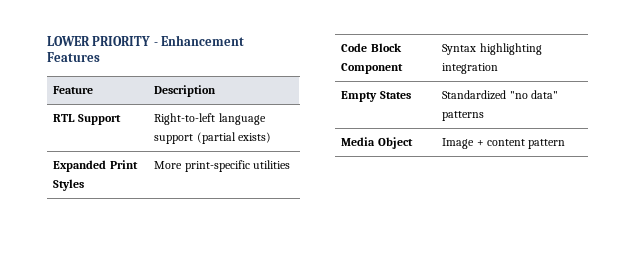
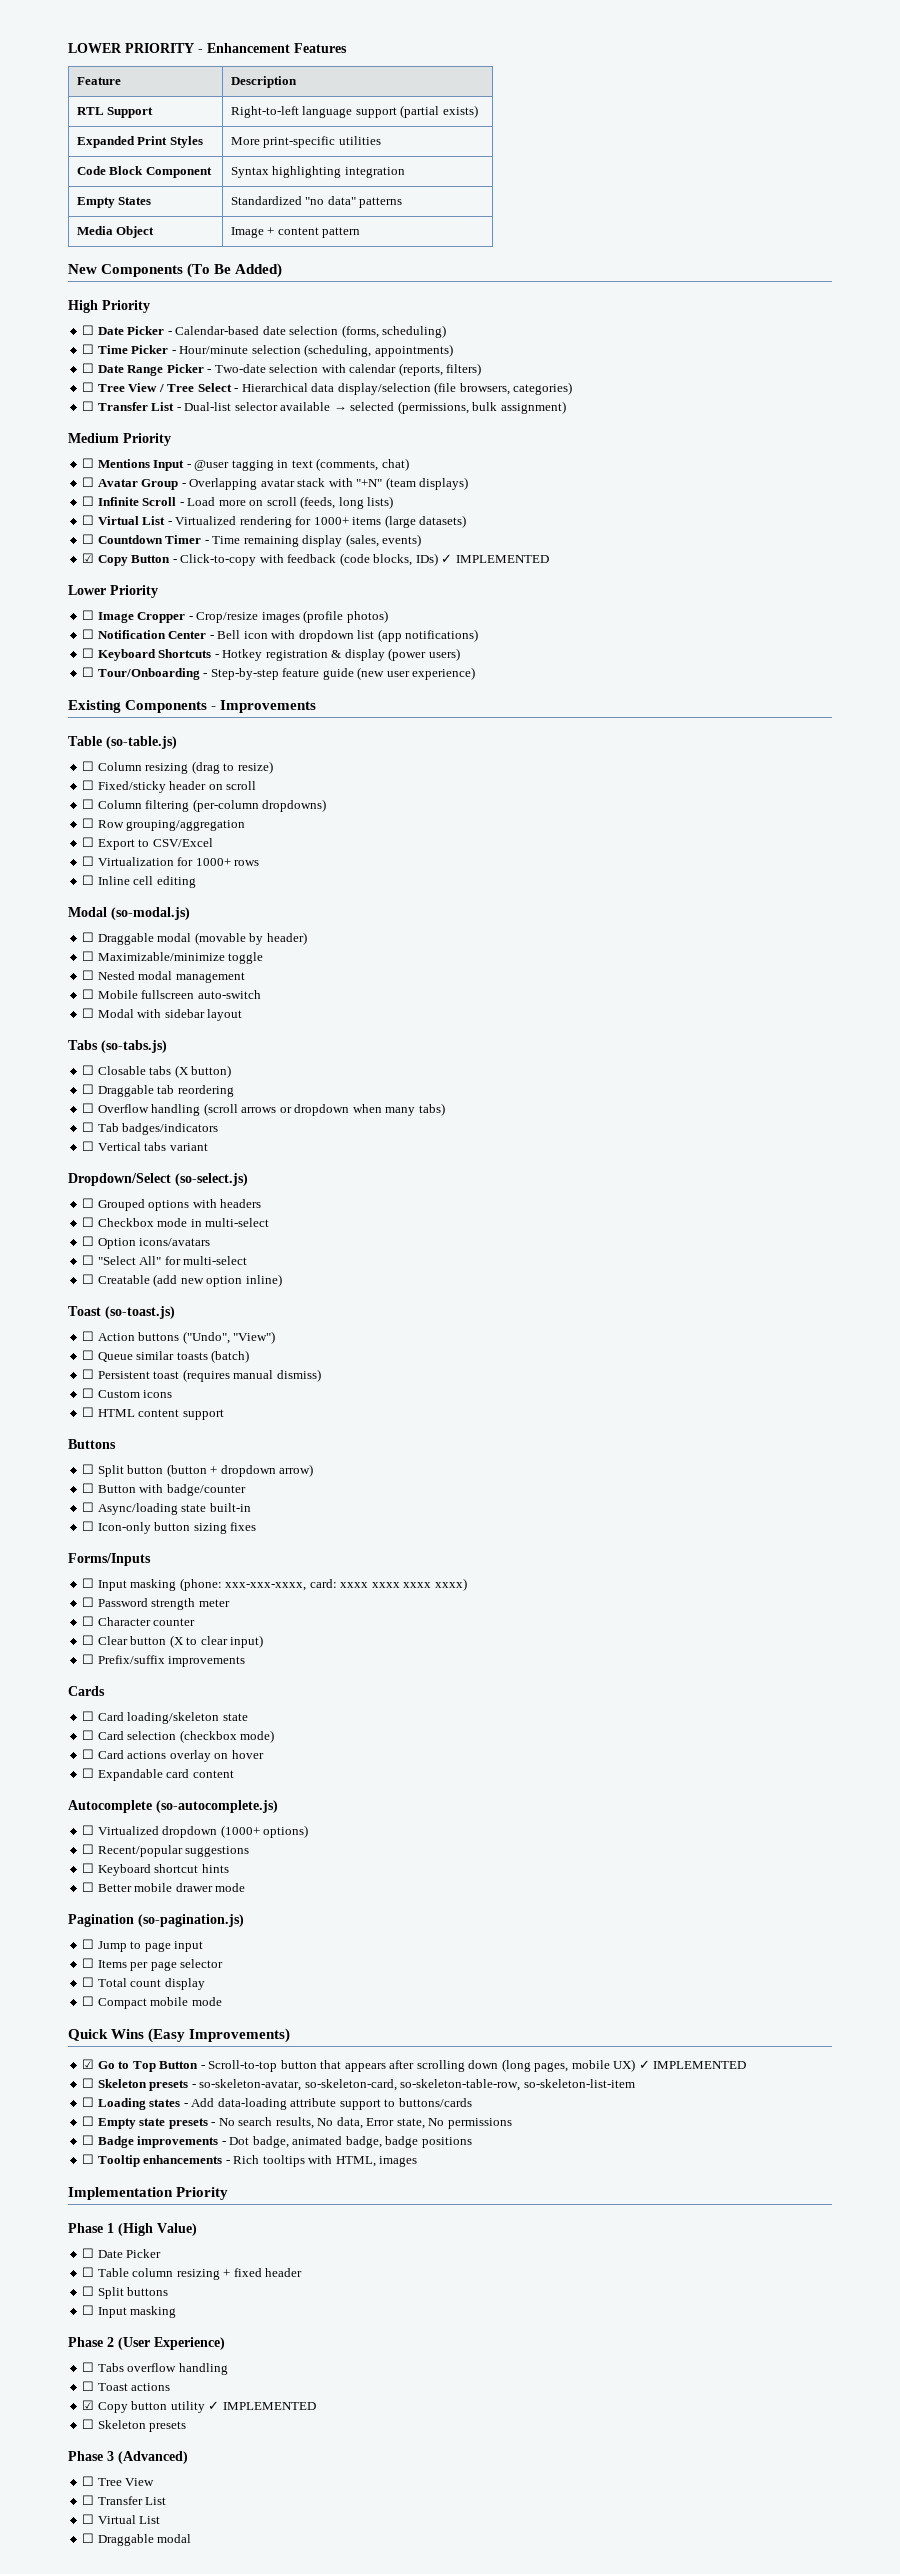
+ New Components (To Be Added)
+ High Priority
+ ☐ Date Picker - Calendar-based date selection (forms, scheduling)
+ ☐ Time Picker - Hour/minute selection (scheduling, appointments)
+ ☐ Date Range Picker - Two-date selection with calendar (reports, filters)
+ ☐ Tree View / Tree Select - Hierarchical data display/selection (file browsers, categories)
+ ☐ Transfer List - Dual-list selector available → selected (permissions, bulk assignment)
+ Medium Priority
+ ☐ Mentions Input - @user tagging in text (comments, chat)
+ ☐ Avatar Group - Overlapping avatar stack with "+N" (team displays)
+ ☐ Infinite Scroll - Load more on scroll (feeds, long lists)
+ ☐ Virtual List - Virtualized rendering for 1000+ items (large datasets)
+ ☐ Countdown Timer - Time remaining display (sales, events)
+ ☑ Copy Button - Click-to-copy with feedback (code blocks, IDs) ✓ IMPLEMENTED
+ Lower Priority
+ ☐ Image Cropper - Crop/resize images (profile photos)
+ ☐ Notification Center - Bell icon with dropdown list (app notifications)
+ ☐ Keyboard Shortcuts - Hotkey registration & display (power users)
+ ☐ Tour/Onboarding - Step-by-step feature guide (new user experience)
+ Existing Components - Improvements
+ Table (so-table.js)
+ ☐ Column resizing (drag to resize)
+ ☐ Fixed/sticky header on scroll
+ ☐ Column filtering (per-column dropdowns)
+ ☐ Row grouping/aggregation
+ ☐ Export to CSV/Excel
+ ☐ Virtualization for 1000+ rows
+ ☐ Inline cell editing
+ Modal (so-modal.js)
+ ☐ Draggable modal (movable by header)
+ ☐ Maximizable/minimize toggle
+ ☐ Nested modal management
+ ☐ Mobile fullscreen auto-switch
+ ☐ Modal with sidebar layout
+ Tabs (so-tabs.js)
+ ☐ Closable tabs (X button)
+ ☐ Draggable tab reordering
+ ☐ Overflow handling (scroll arrows or dropdown when many tabs)
+ ☐ Tab badges/indicators
+ ☐ Vertical tabs variant
+ Dropdown/Select (so-select.js)
+ ☐ Grouped options with headers
+ ☐ Checkbox mode in multi-select
+ ☐ Option icons/avatars
+ ☐ "Select All" for multi-select
+ ☐ Creatable (add new option inline)
+ Toast (so-toast.js)
+ ☐ Action buttons ("Undo", "View")
+ ☐ Queue similar toasts (batch)
+ ☐ Persistent toast (requires manual dismiss)
+ ☐ Custom icons
+ ☐ HTML content support
+ Buttons
+ ☐ Split button (button + dropdown arrow)
+ ☐ Button with badge/counter
+ ☐ Async/loading state built-in
+ ☐ Icon-only button sizing fixes
+ Forms/Inputs
+ ☐ Input masking (phone: xxx-xxx-xxxx, card: xxxx xxxx xxxx xxxx)
+ ☐ Password strength meter
+ ☐ Character counter
+ ☐ Clear button (X to clear input)
+ ☐ Prefix/suffix improvements
+ Cards
+ ☐ Card loading/skeleton state
+ ☐ Card selection (checkbox mode)
+ ☐ Card actions overlay on hover
+ ☐ Expandable card content
+ Autocomplete (so-autocomplete.js)
+ ☐ Virtualized dropdown (1000+ options)
+ ☐ Recent/popular suggestions
+ ☐ Keyboard shortcut hints
+ ☐ Better mobile drawer mode
+ Pagination (so-pagination.js)
+ ☐ Jump to page input
+ ☐ Items per page selector
+ ☐ Total count display
+ ☐ Compact mobile mode
+ Quick Wins (Easy Improvements)
+ ☑ Go to Top Button - Scroll-to-top button that appears after scrolling down (long pages, mobile UX) ✓ IMPLEMENTED
+ ☐ Skeleton presets - so-skeleton-avatar, so-skeleton-card, so-skeleton-table-row, so-skeleton-list-item
+ ☐ Loading states - Add data-loading attribute support to buttons/cards
+ ☐ Empty state presets - No search results, No data, Error state, No permissions
+ ☐ Badge improvements - Dot badge, animated badge, badge positions
+ ☐ Tooltip enhancements - Rich tooltips with HTML, images
+ Implementation Priority
+ Phase 1 (High Value)
+ ☐ Date Picker
+ ☐ Table column resizing + fixed header
+ ☐ Split buttons
+ ☐ Input masking
+ Phase 2 (User Experience)
+ ☐ Tabs overflow handling
+ ☐ Toast actions
+ ☑ Copy button utility ✓ IMPLEMENTED
+ ☐ Skeleton presets
+ Phase 3 (Advanced)
+ ☐ Tree View
+ ☐ Transfer List
+ ☐ Virtual List
+ ☐ Draggable modal

